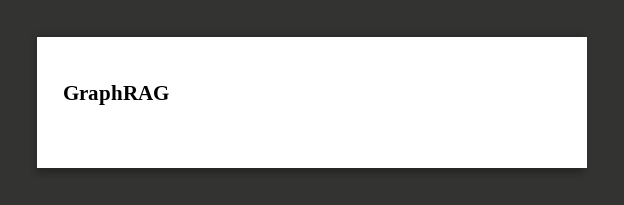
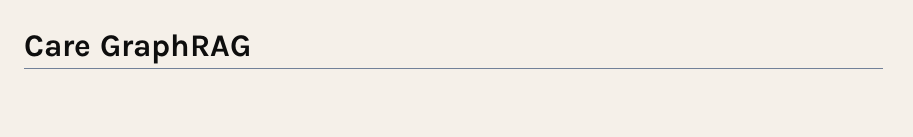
- GraphRAG
+ Care GraphRAG

